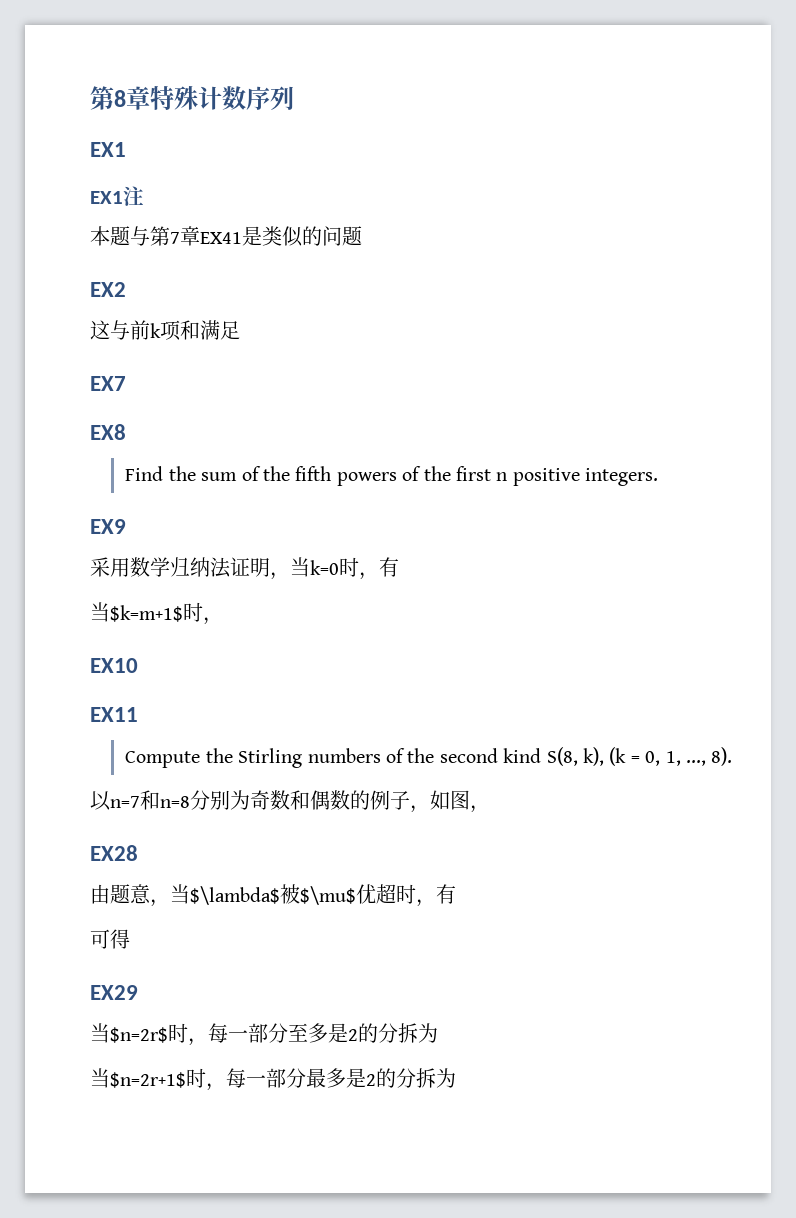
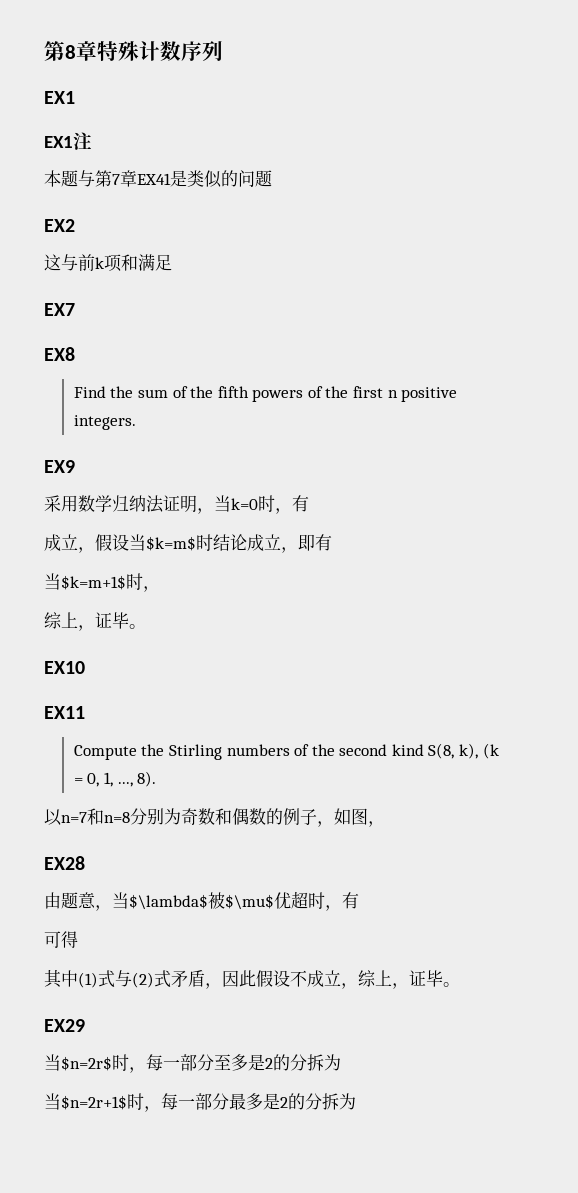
+ 成立，假设当$k=m$时结论成立，即有
  当$k=m+1$时，
+ 综上，证毕。
+ 其中(1)式与(2)式矛盾，因此假设不成立，综上，证毕。

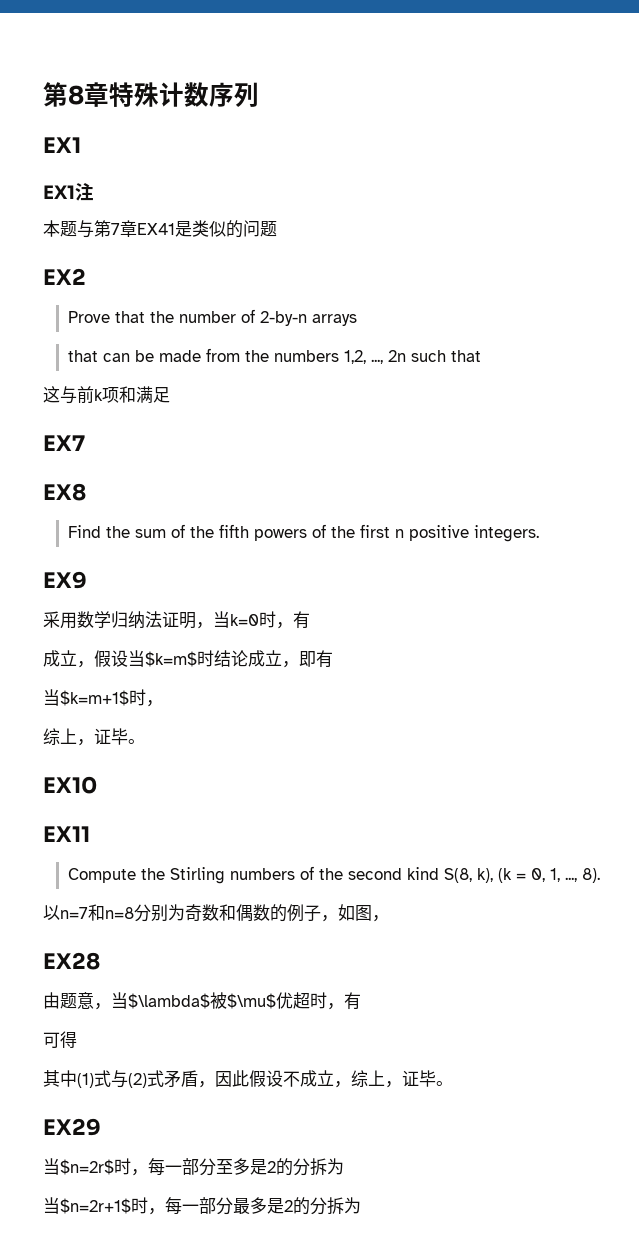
+ Prove that the number of 2-by-n arrays
+ that can be made from the numbers 1,2, ..., 2n such that

